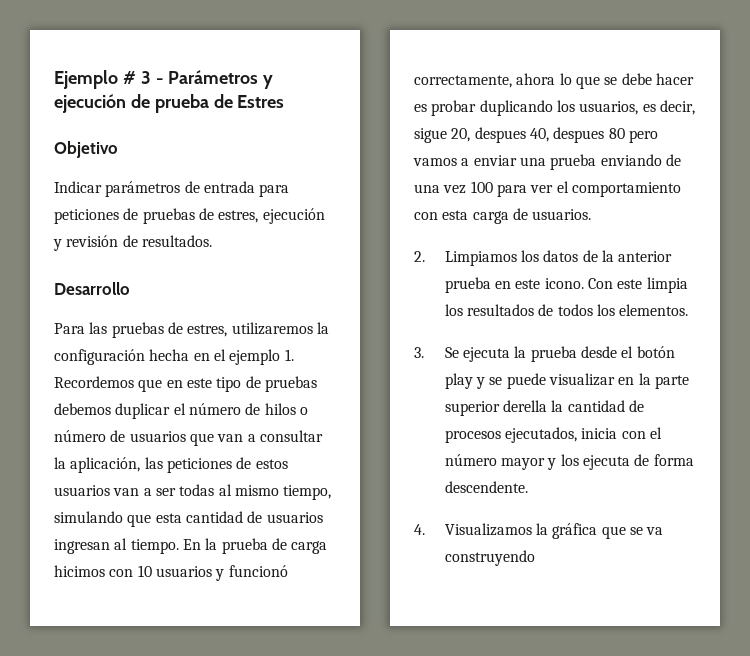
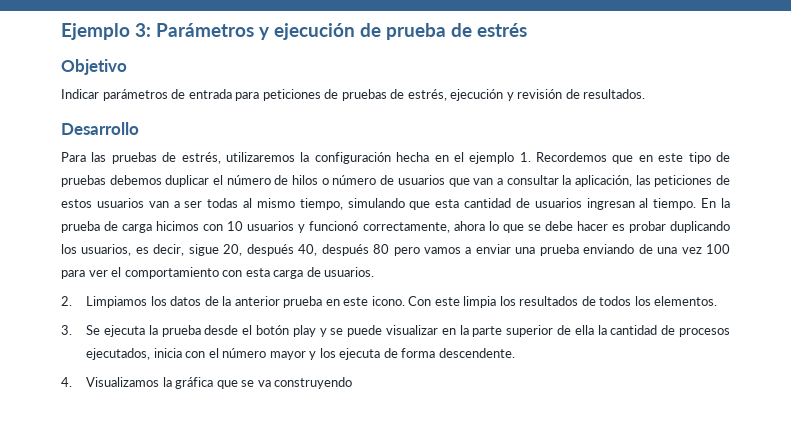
- Ejemplo # 3 - Parámetros y ejecución de prueba de Estres
+ Ejemplo 3: Parámetros y ejecución de prueba de estrés
- Indicar parámetros de entrada para peticiones de pruebas de estres, ejecución y revisión de resultados.
+ Indicar parámetros de entrada para peticiones de pruebas de estrés, ejecución y revisión de resultados.
- Para las pruebas de estres, utilizaremos la configuración hecha en el ejemplo 1. Recordemos que en este tipo de pruebas debemos duplicar el número de hilos o número de usuarios que van a consultar la aplicación, las peticiones de estos usuarios van a ser todas al mismo tiempo, simulando que esta cantidad de usuarios ingresan al tiempo.
+ Para las pruebas de estrés, utilizaremos la configuración hecha en el ejemplo 1. Recordemos que en este tipo de pruebas debemos duplicar el número de hilos o número de usuarios que van a consultar la aplicación, las peticiones de estos usuarios van a ser todas al mismo tiempo, simulando que esta cantidad de usuarios ingresan al tiempo.
- En la prueba de carga hicimos con 10 usuarios y funcionó correctamente, ahora lo que se debe hacer es probar duplicando los usuarios, es decir, sigue 20, despues 40, despues 80 pero vamos a enviar una prueba enviando de una vez 100 para ver el comportamiento con esta carga de usuarios.
+ En la prueba de carga hicimos con 10 usuarios y funcionó correctamente, ahora lo que se debe hacer es probar duplicando los usuarios, es decir, sigue 20, después 40, después 80 pero vamos a enviar una prueba enviando de una vez 100 para ver el comportamiento con esta carga de usuarios.
- 3. Se ejecuta la prueba desde el botón play y se puede visualizar en la parte superior derella la cantidad de procesos ejecutados, inicia con el número mayor y los ejecuta de forma descendente.
+ 3. Se ejecuta la prueba desde el botón play y se puede visualizar en la parte superior de ella la cantidad de procesos ejecutados, inicia con el número mayor y los ejecuta de forma descendente.

